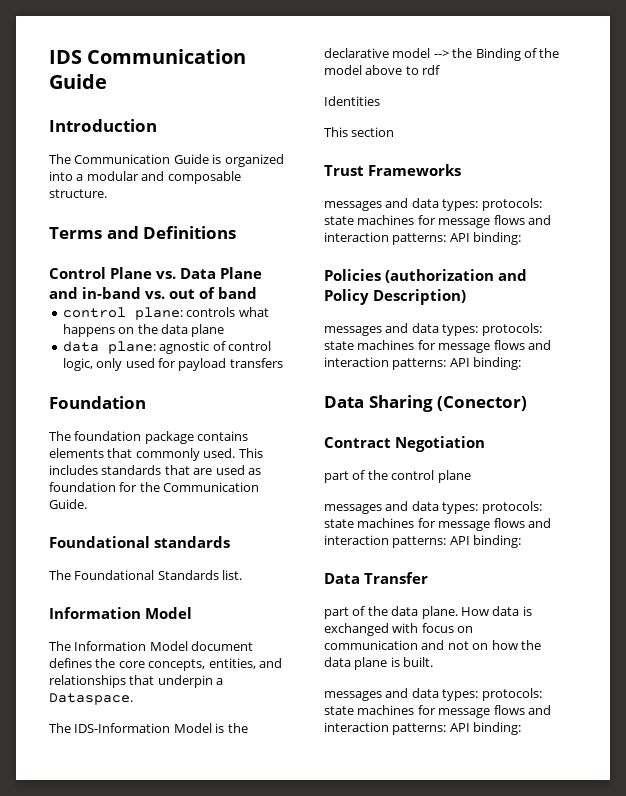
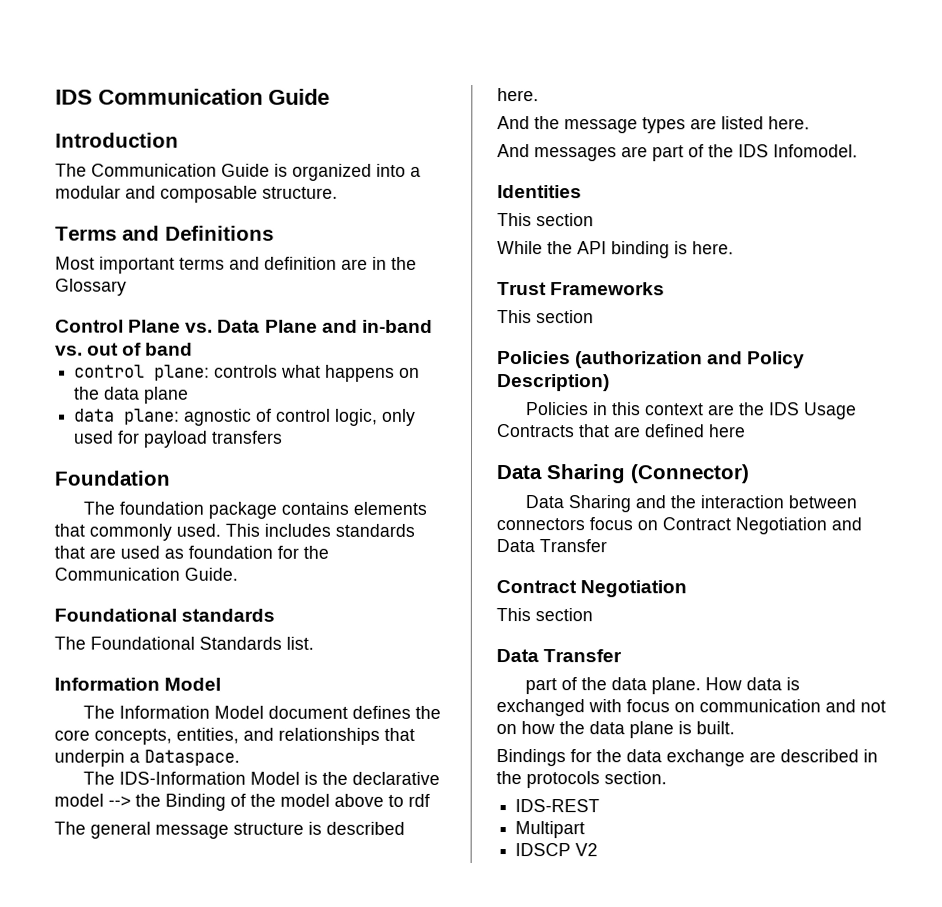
+ Most important terms and definition are in the Glossary
+ The general message structure is described here.
+ And the message types are listed here.
+ And messages are part of the IDS Infomodel.
  Identities
  This section
+ While the API binding is here.
  Trust Frameworks
- messages and data types: protocols: state machines for message flows and interaction patterns: API binding:
+ This section
  Policies (authorization and Policy Description)
- messages and data types: protocols: state machines for message flows and interaction patterns: API binding:
- Data Sharing (Conector)
+ Policies in this context are the IDS Usage Contracts that are defined here
+ Data Sharing (Connector)
+ Data Sharing and the interaction between connectors focus on Contract Negotiation and Data Transfer
  Contract Negotiation
- part of the control plane
- messages and data types: protocols: state machines for message flows and interaction patterns: API binding:
+ This section
  How data is exchanged with focus on communication and not on how the data plane is built.
- messages and data types: protocols: state machines for message flows and interaction patterns: API binding:
+ Bindings for the data exchange are described in the protocols section.
+ IDS-REST
+ Multipart
+ IDSCP V2

